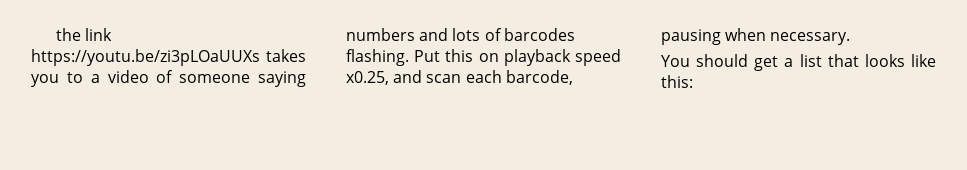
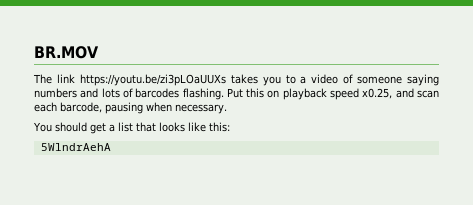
- the link https://youtu.be/zi3pLOaUUXs takes you to a video of someone saying numbers and lots of barcodes flashing.
+ BR.MOV
+ The link https://youtu.be/zi3pLOaUUXs takes you to a video of someone saying numbers and lots of barcodes flashing.
+ 5WlndrAehA

